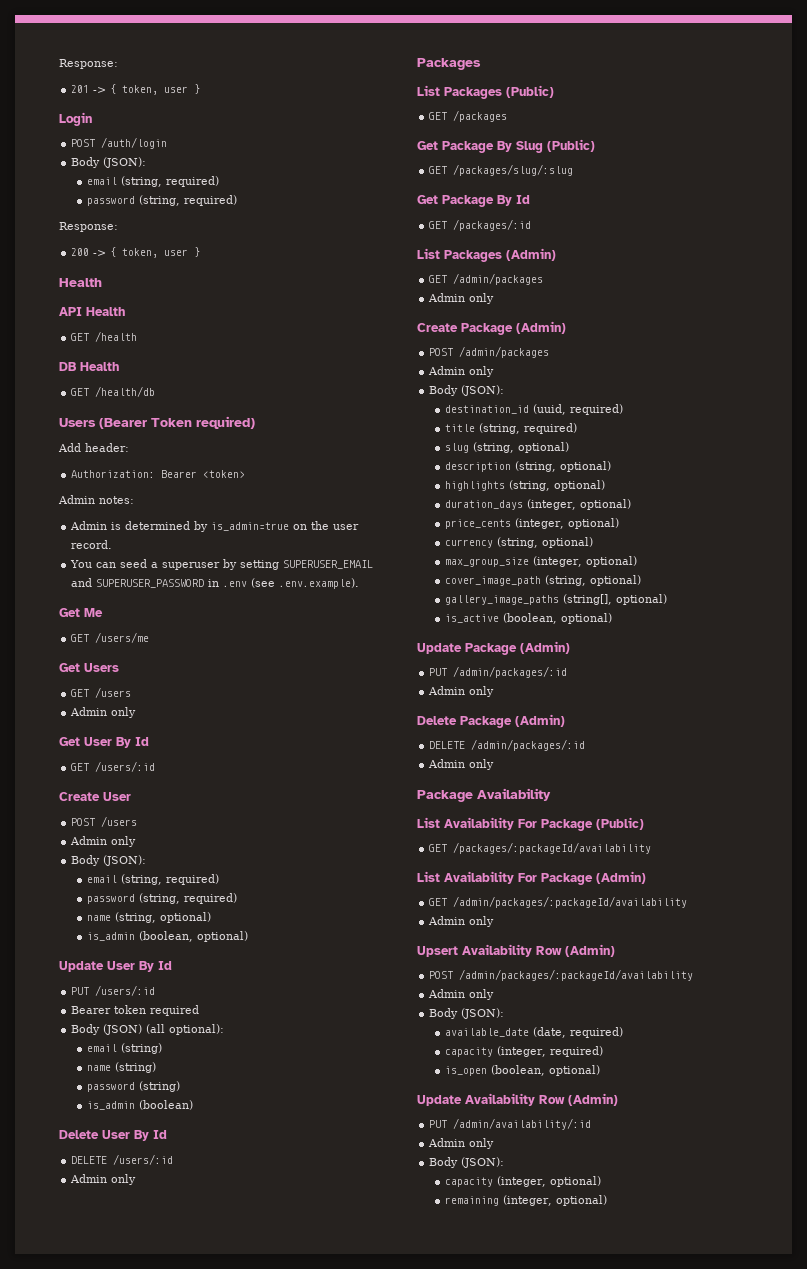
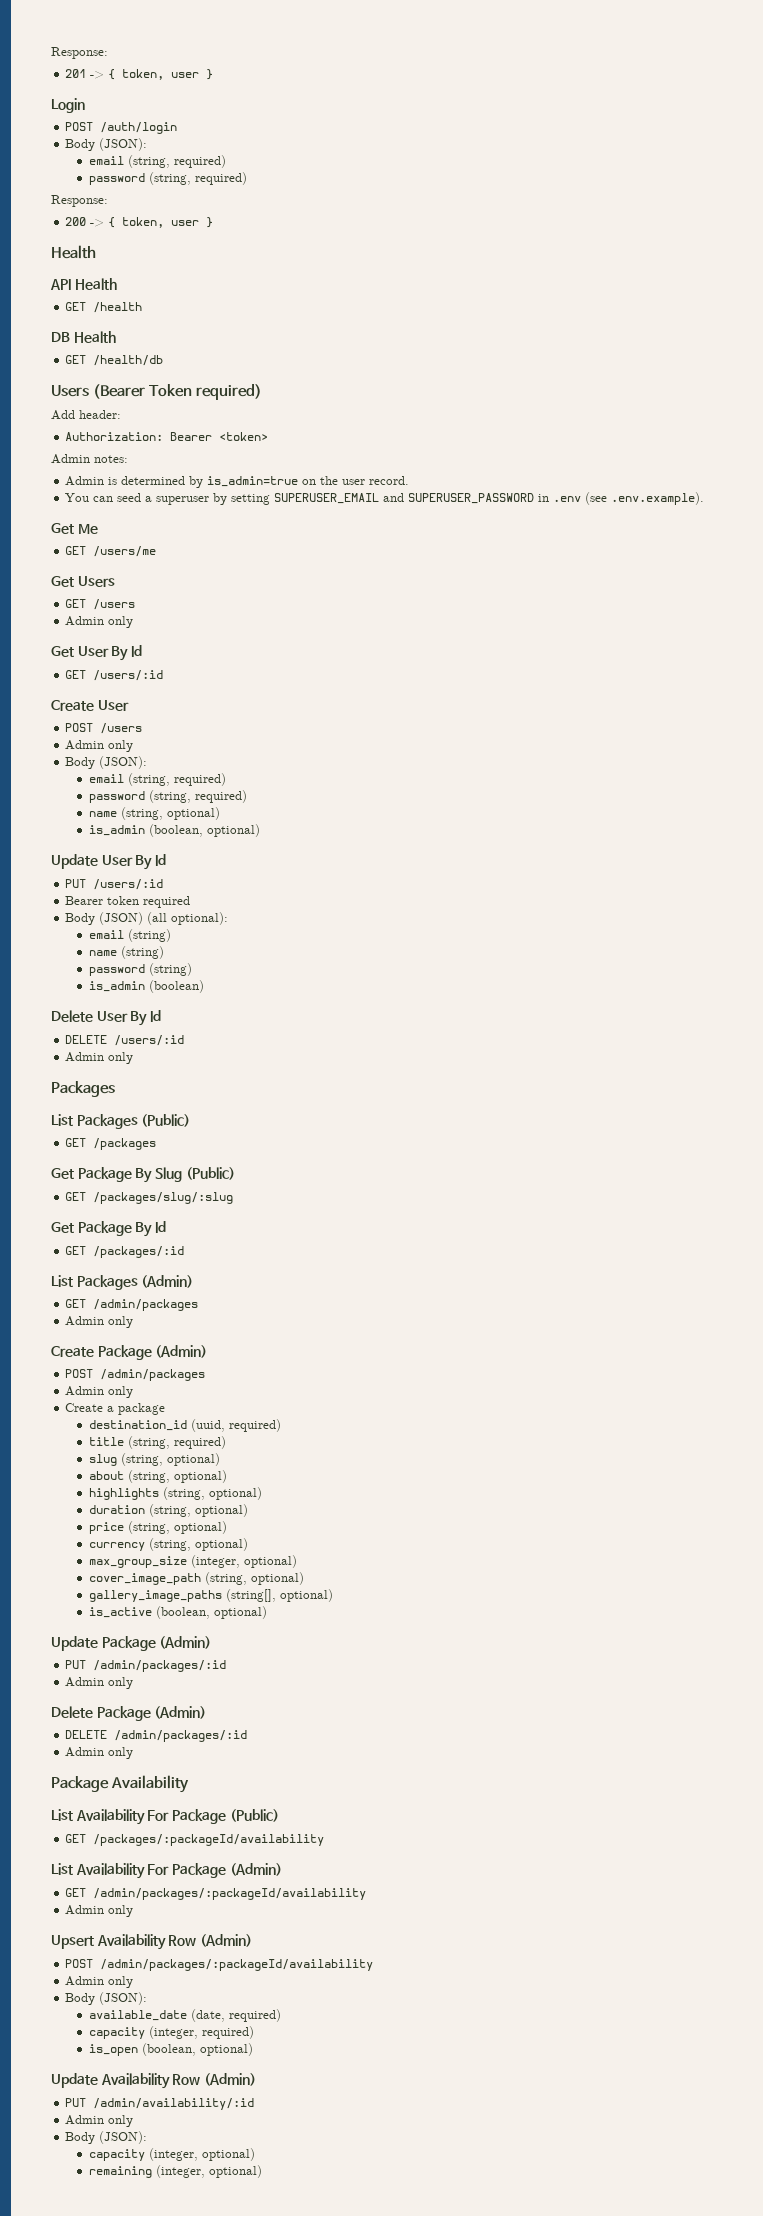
  POST /admin/packages
  Admin only
- Body (JSON):
+ Create a package
- description (string, optional)
+ about (string, optional)
- duration_days (integer, optional)
- price_cents (integer, optional)
+ duration (string, optional)
+ price (string, optional)

